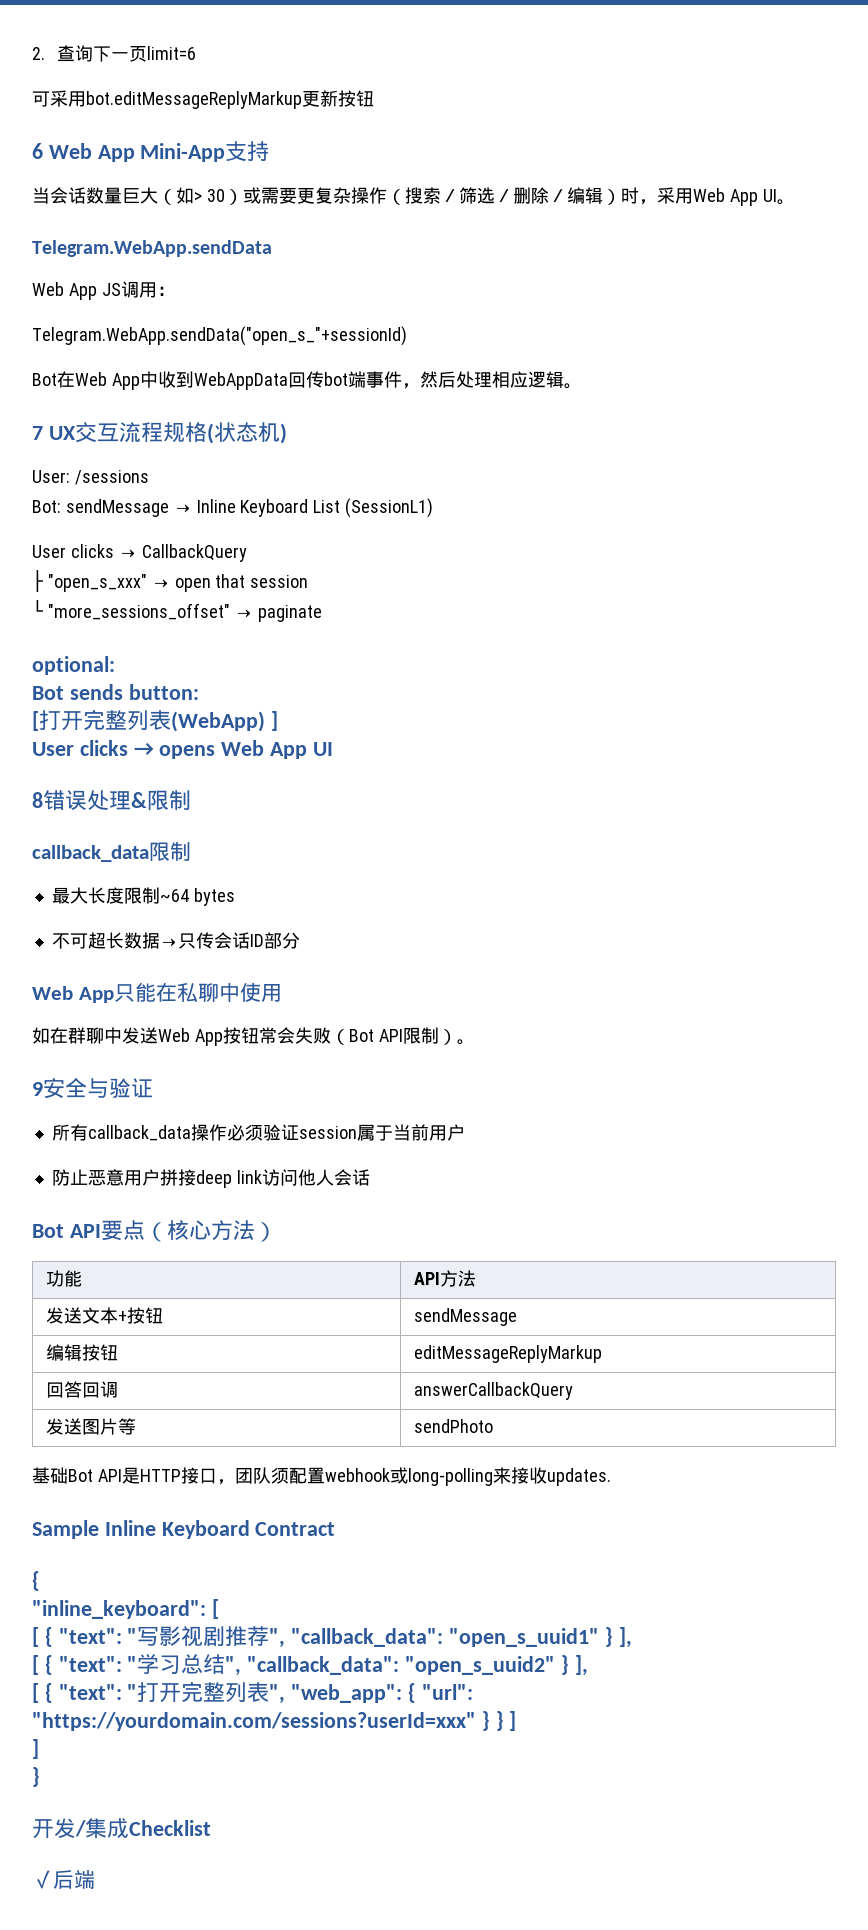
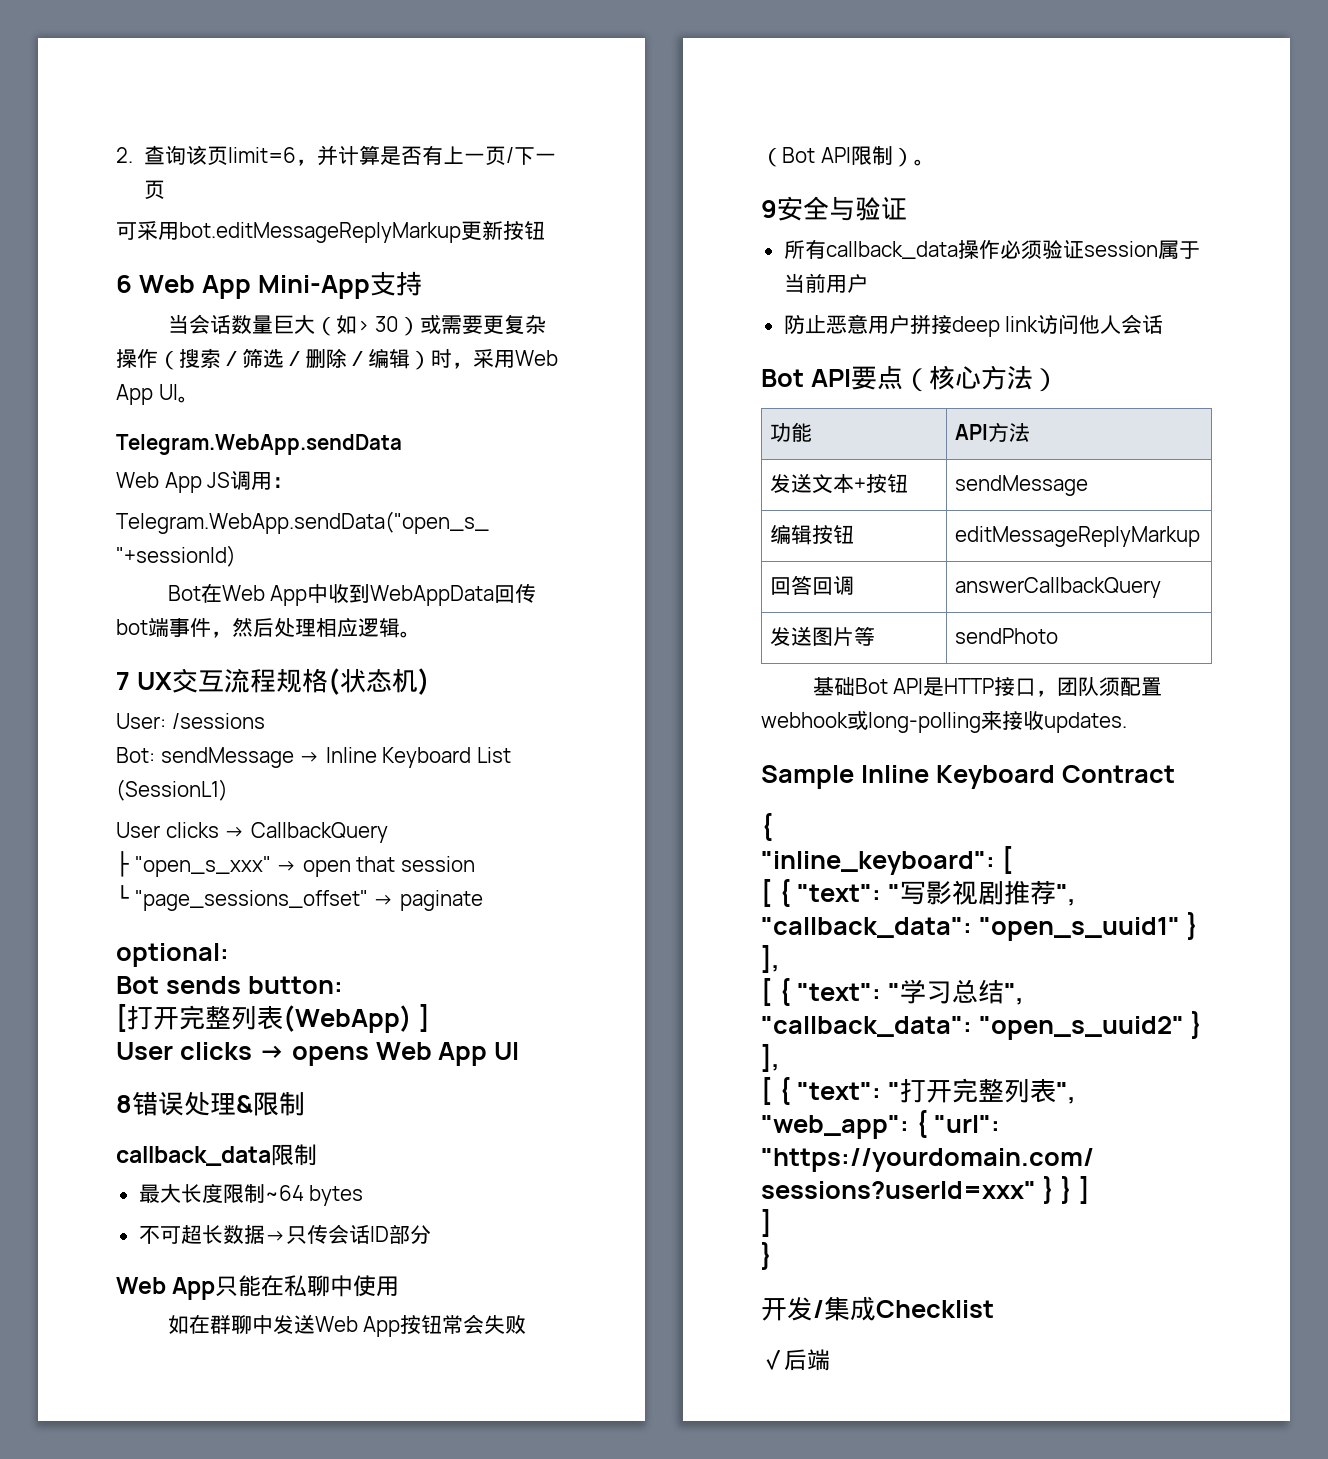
- 2.查询下一页limit=6
+ 2.查询该页limit=6，并计算是否有上一页/下一页
- └ "more_sessions_offset" → paginate
+ └ "page_sessions_offset" → paginate

